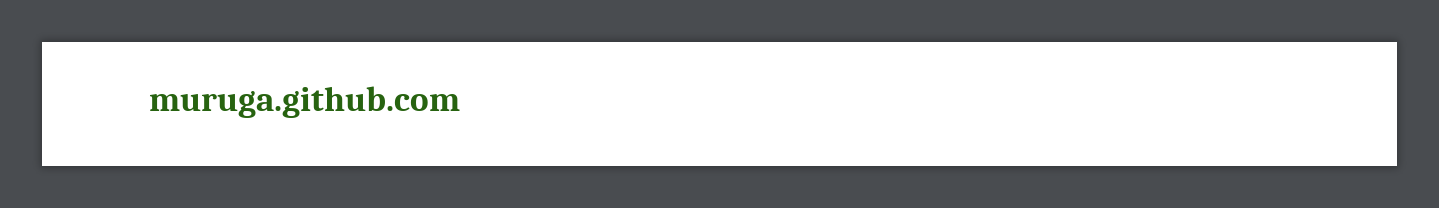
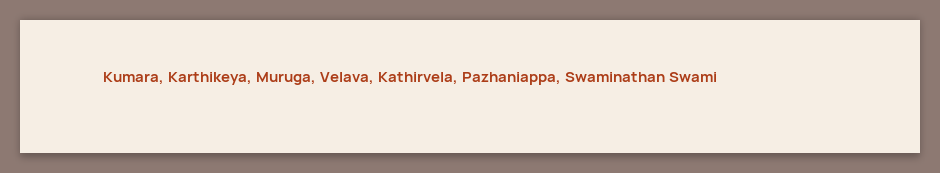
- muruga.github.com
+ Kumara, Karthikeya, Muruga, Velava, Kathirvela, Pazhaniappa, Swaminathan Swami

